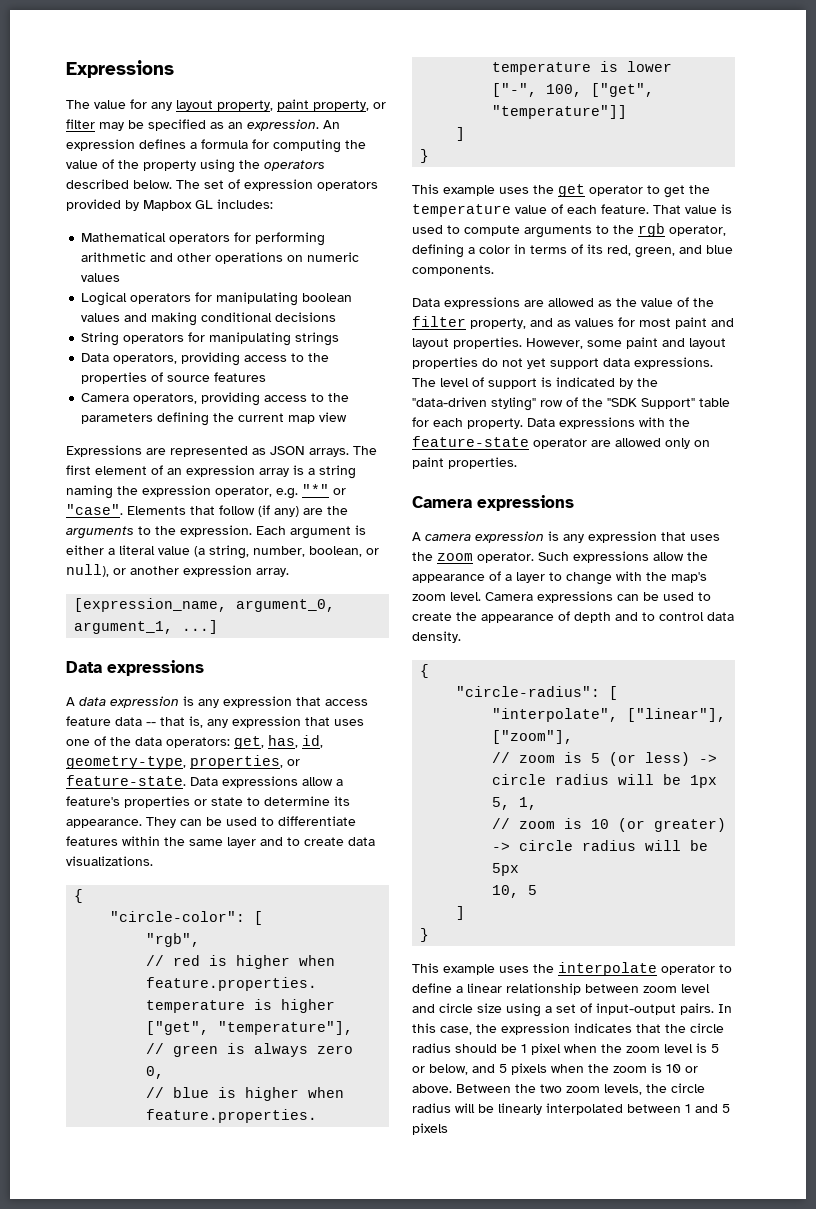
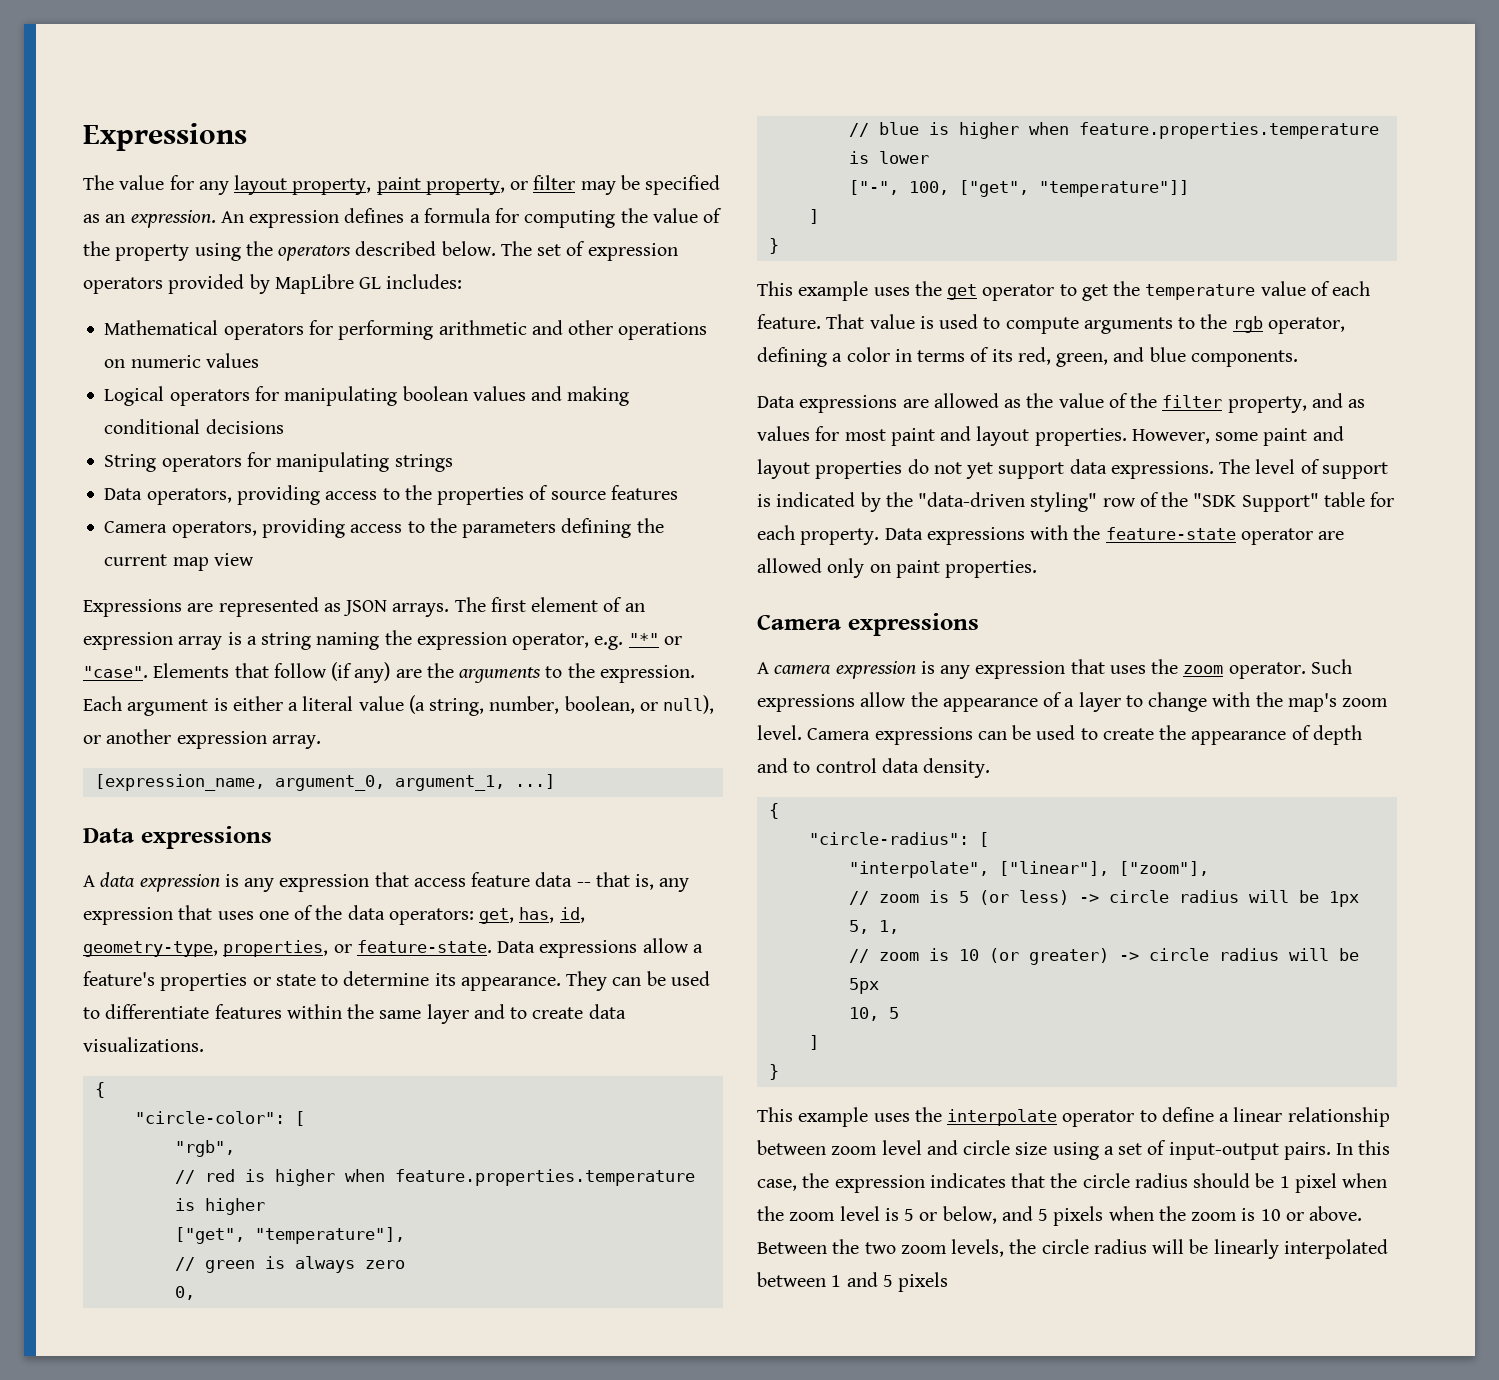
- The set of expression operators provided by Mapbox GL includes:
+ The set of expression operators provided by MapLibre GL includes:

